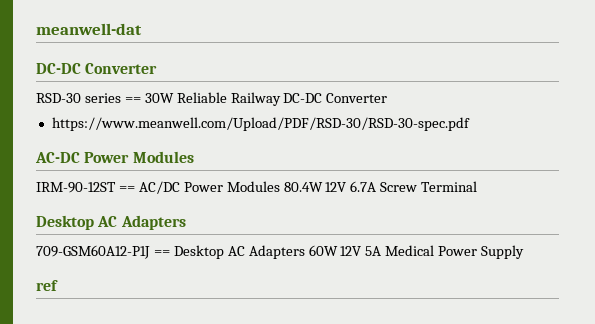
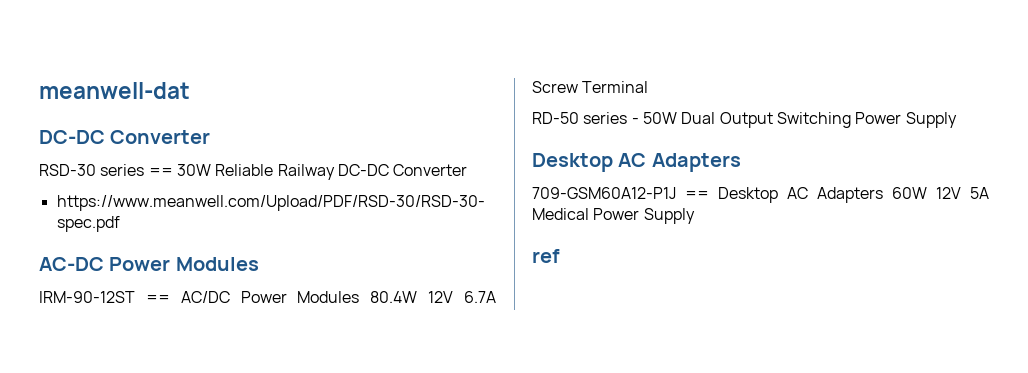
+ RD-50 series - 50W Dual Output Switching Power Supply

